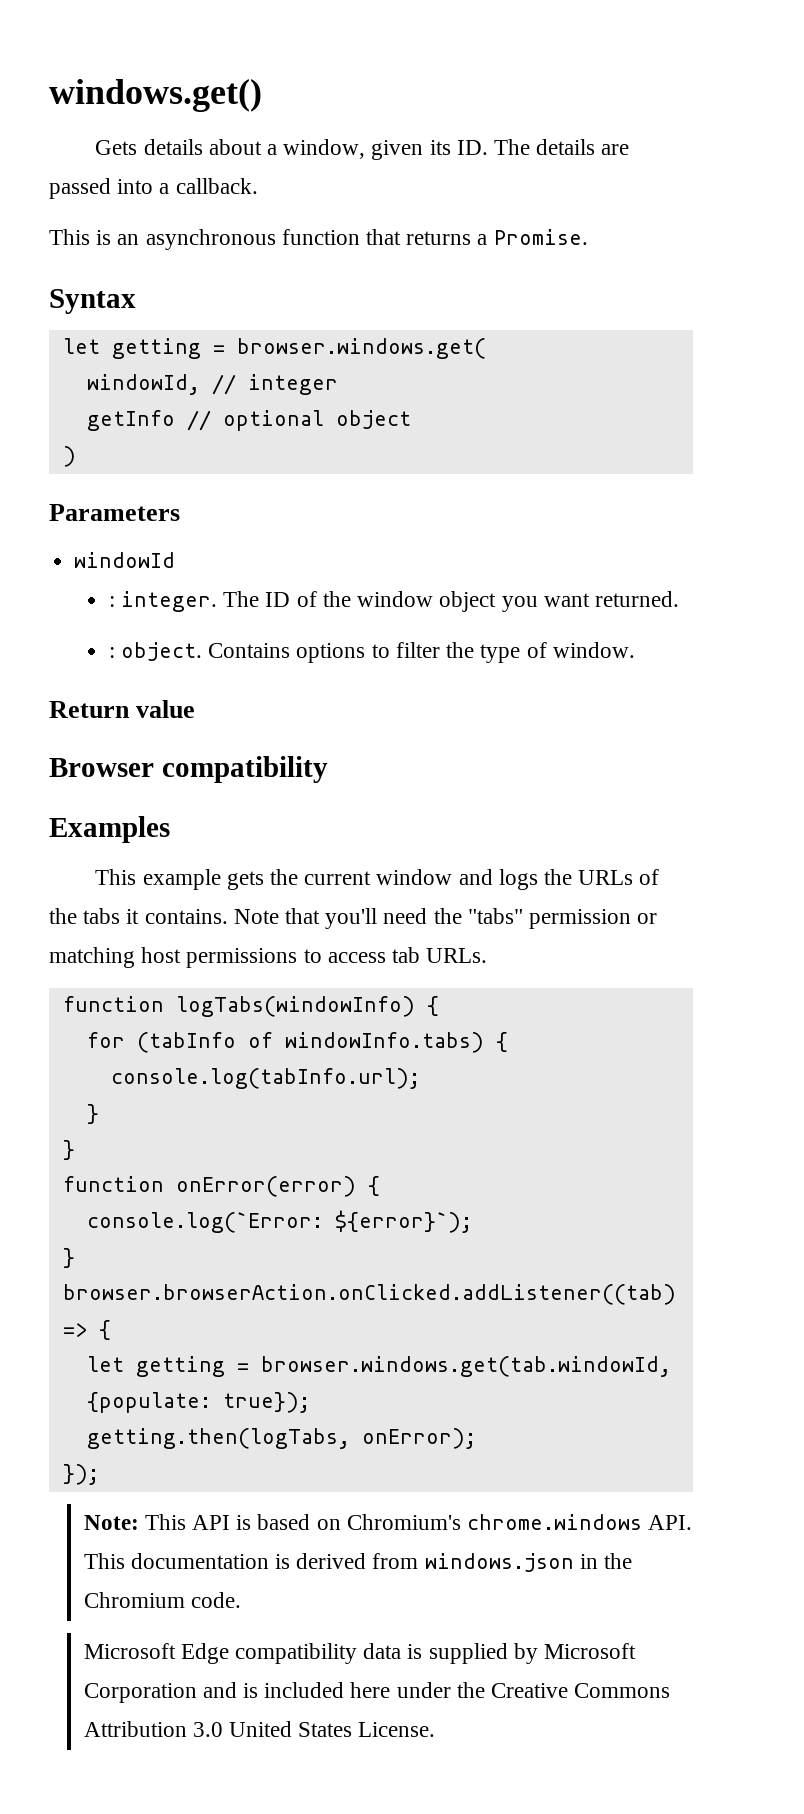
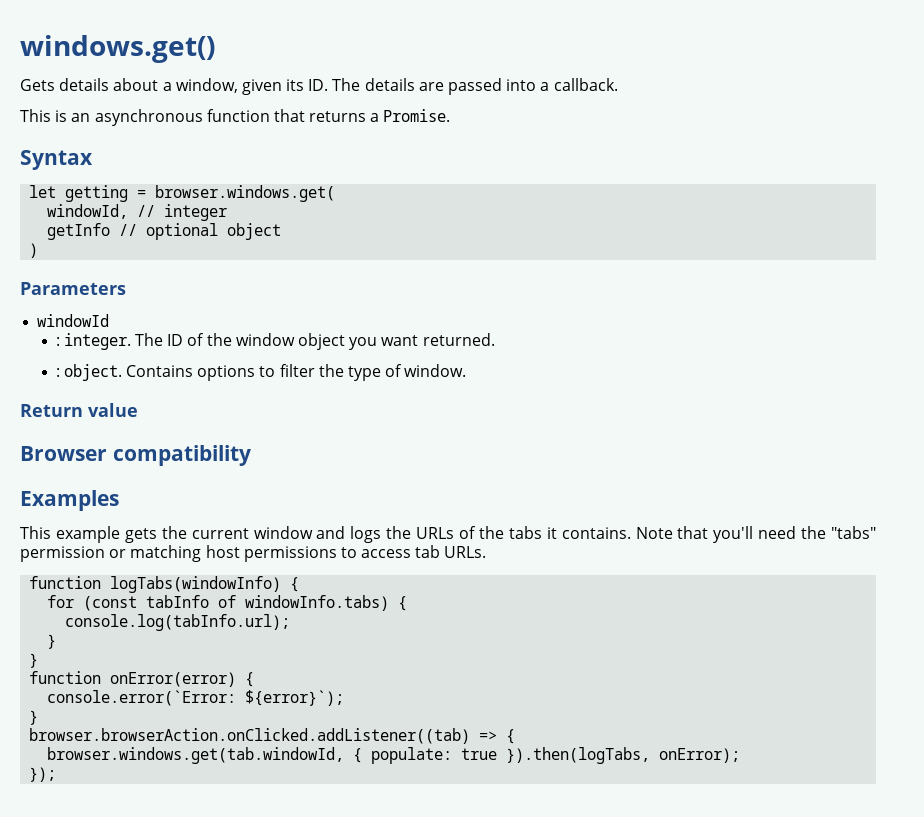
- for (tabInfo of windowInfo.tabs) {
+ for (const tabInfo of windowInfo.tabs) {
- console.log(`Error: ${error}`);
+ console.error(`Error: ${error}`);
- let getting = browser.windows.get(tab.windowId, {populate: true});
- getting.then(logTabs, onError);
+ browser.windows.get(tab.windowId, { populate: true }).then(logTabs, onError);
  });
- Note: This API is based on Chromium's chrome.windows API. This documentation is derived from windows.json in the Chromium code.
- Microsoft Edge compatibility data is supplied by Microsoft Corporation and is included here under the Creative Commons Attribution 3.0 United States License.

